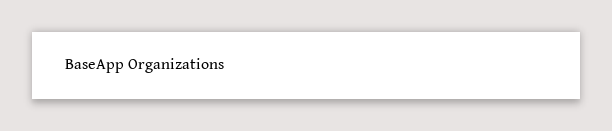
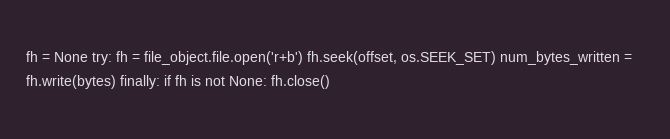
- BaseApp Organizations
+ fh = None try: fh = file_object.file.open('r+b') fh.seek(offset, os.SEEK_SET) num_bytes_written = fh.write(bytes) finally: if fh is not None: fh.close()

